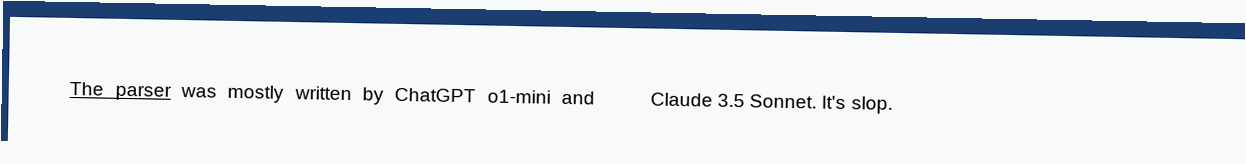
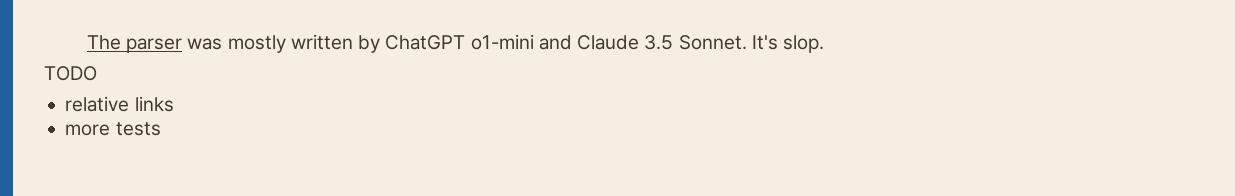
+ TODO
+ relative links
+ more tests

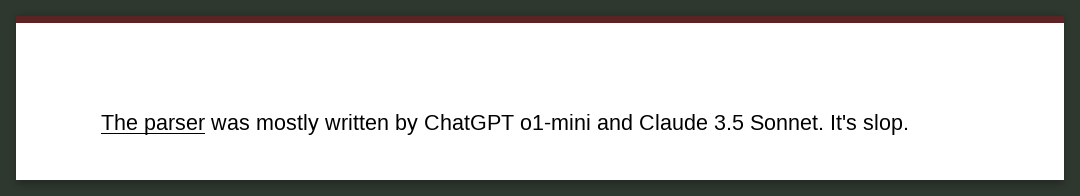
- TODO
- relative links
- more tests

